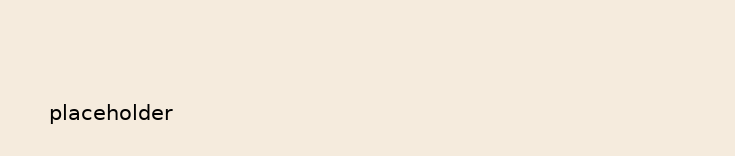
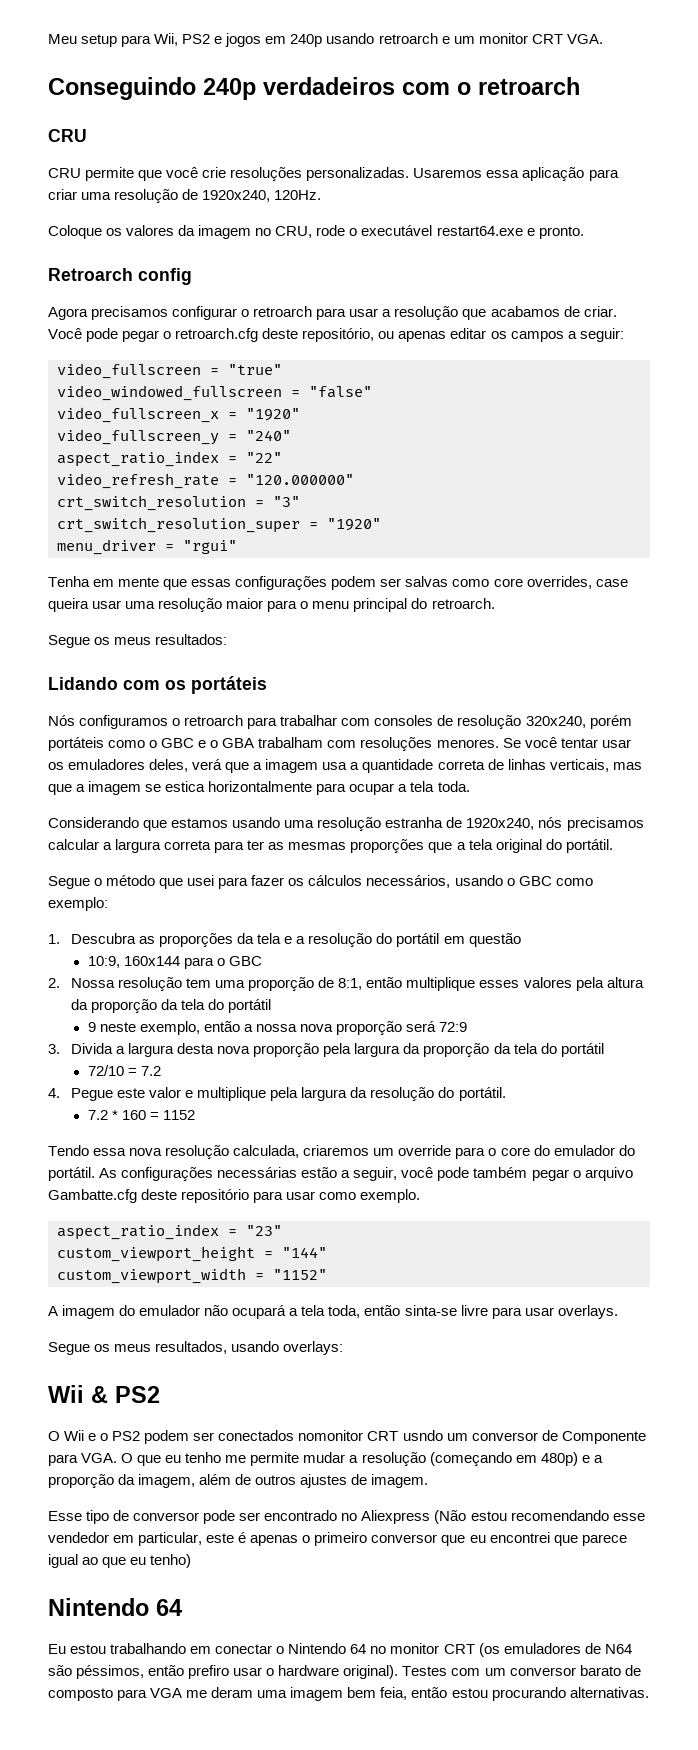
- placeholder
+ Meu setup para Wii, PS2 e jogos em 240p usando retroarch e um monitor CRT VGA.
+ Conseguindo 240p verdadeiros com o retroarch
+ CRU
+ CRU permite que você crie resoluções personalizadas. Usaremos essa aplicação para criar uma resolução de 1920x240, 120Hz.
+ Coloque os valores da imagem no CRU, rode o executável restart64.exe e pronto.
+ Retroarch config
+ Agora precisamos configurar o retroarch para usar a resolução que acabamos de criar. Você pode pegar o retroarch.cfg deste repositório, ou apenas editar os campos a seguir:
+ video_fullscreen = "true"
+ video_windowed_fullscreen = "false"
+ video_fullscreen_x = "1920"
+ video_fullscreen_y = "240"
+ aspect_ratio_index = "22"
+ video_refresh_rate = "120.000000"
+ crt_switch_resolution = "3"
+ crt_switch_resolution_super = "1920"
+ menu_driver = "rgui"
+ Tenha em mente que essas configurações podem ser salvas como core overrides, case queira usar uma resolução maior para o menu principal do retroarch.
+ Segue os meus resultados:
+ Lidando com os portáteis
+ Nós configuramos o retroarch para trabalhar com consoles de resolução 320x240, porém portáteis como o GBC e o GBA trabalham com resoluções menores. Se você tentar usar os emuladores deles, verá que a imagem usa a quantidade correta de linhas verticais, mas que a imagem se estica horizontalmente para ocupar a tela toda.
+ Considerando que estamos usando uma resolução estranha de 1920x240, nós precisamos calcular a largura correta para ter as mesmas proporções que a tela original do portátil.
+ Segue o método que usei para fazer os cálculos necessários, usando o GBC como exemplo:
+ 1. Descubra as proporções da tela e a resolução do portátil em questão
+ 10:9, 160x144 para o GBC
+ 2. Nossa resolução tem uma proporção de 8:1, então multiplique esses valores pela altura da proporção da tela do portátil
+ 9 neste exemplo, então a nossa nova proporção será 72:9
+ 3. Divida a largura desta nova proporção pela largura da proporção da tela do portátil
+ 72/10 = 7.2
+ 4. Pegue este valor e multiplique pela largura da resolução do portátil.
+ 7.2 * 160 = 1152
+ Tendo essa nova resolução calculada, criaremos um override para o core do emulador do portátil. As configurações necessárias estão a seguir, você pode também pegar o arquivo Gambatte.cfg deste repositório para usar como exemplo.
+ aspect_ratio_index = "23"
+ custom_viewport_height = "144"
+ custom_viewport_width = "1152"
+ A imagem do emulador não ocupará a tela toda, então sinta-se livre para usar overlays.
+ Segue os meus resultados, usando overlays:
+ Wii & PS2
+ O Wii e o PS2 podem ser conectados nomonitor CRT usndo um conversor de Componente para VGA. O que eu tenho me permite mudar a resolução (começando em 480p) e a proporção da imagem, além de outros ajustes de imagem.
+ Esse tipo de conversor pode ser encontrado no Aliexpress (Não estou recomendando esse vendedor em particular, este é apenas o primeiro conversor que eu encontrei que parece igual ao que eu tenho)
+ Nintendo 64
+ Eu estou trabalhando em conectar o Nintendo 64 no monitor CRT (os emuladores de N64 são péssimos, então prefiro usar o hardware original). Testes com um conversor barato de composto para VGA me deram uma imagem bem feia, então estou procurando alternativas.

